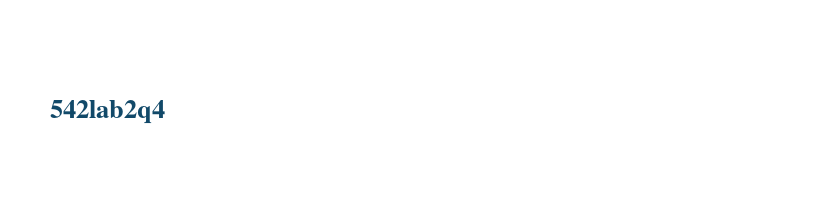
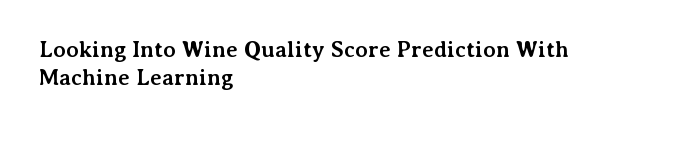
- 542lab2q4
+ Looking Into Wine Quality Score Prediction With Machine Learning

